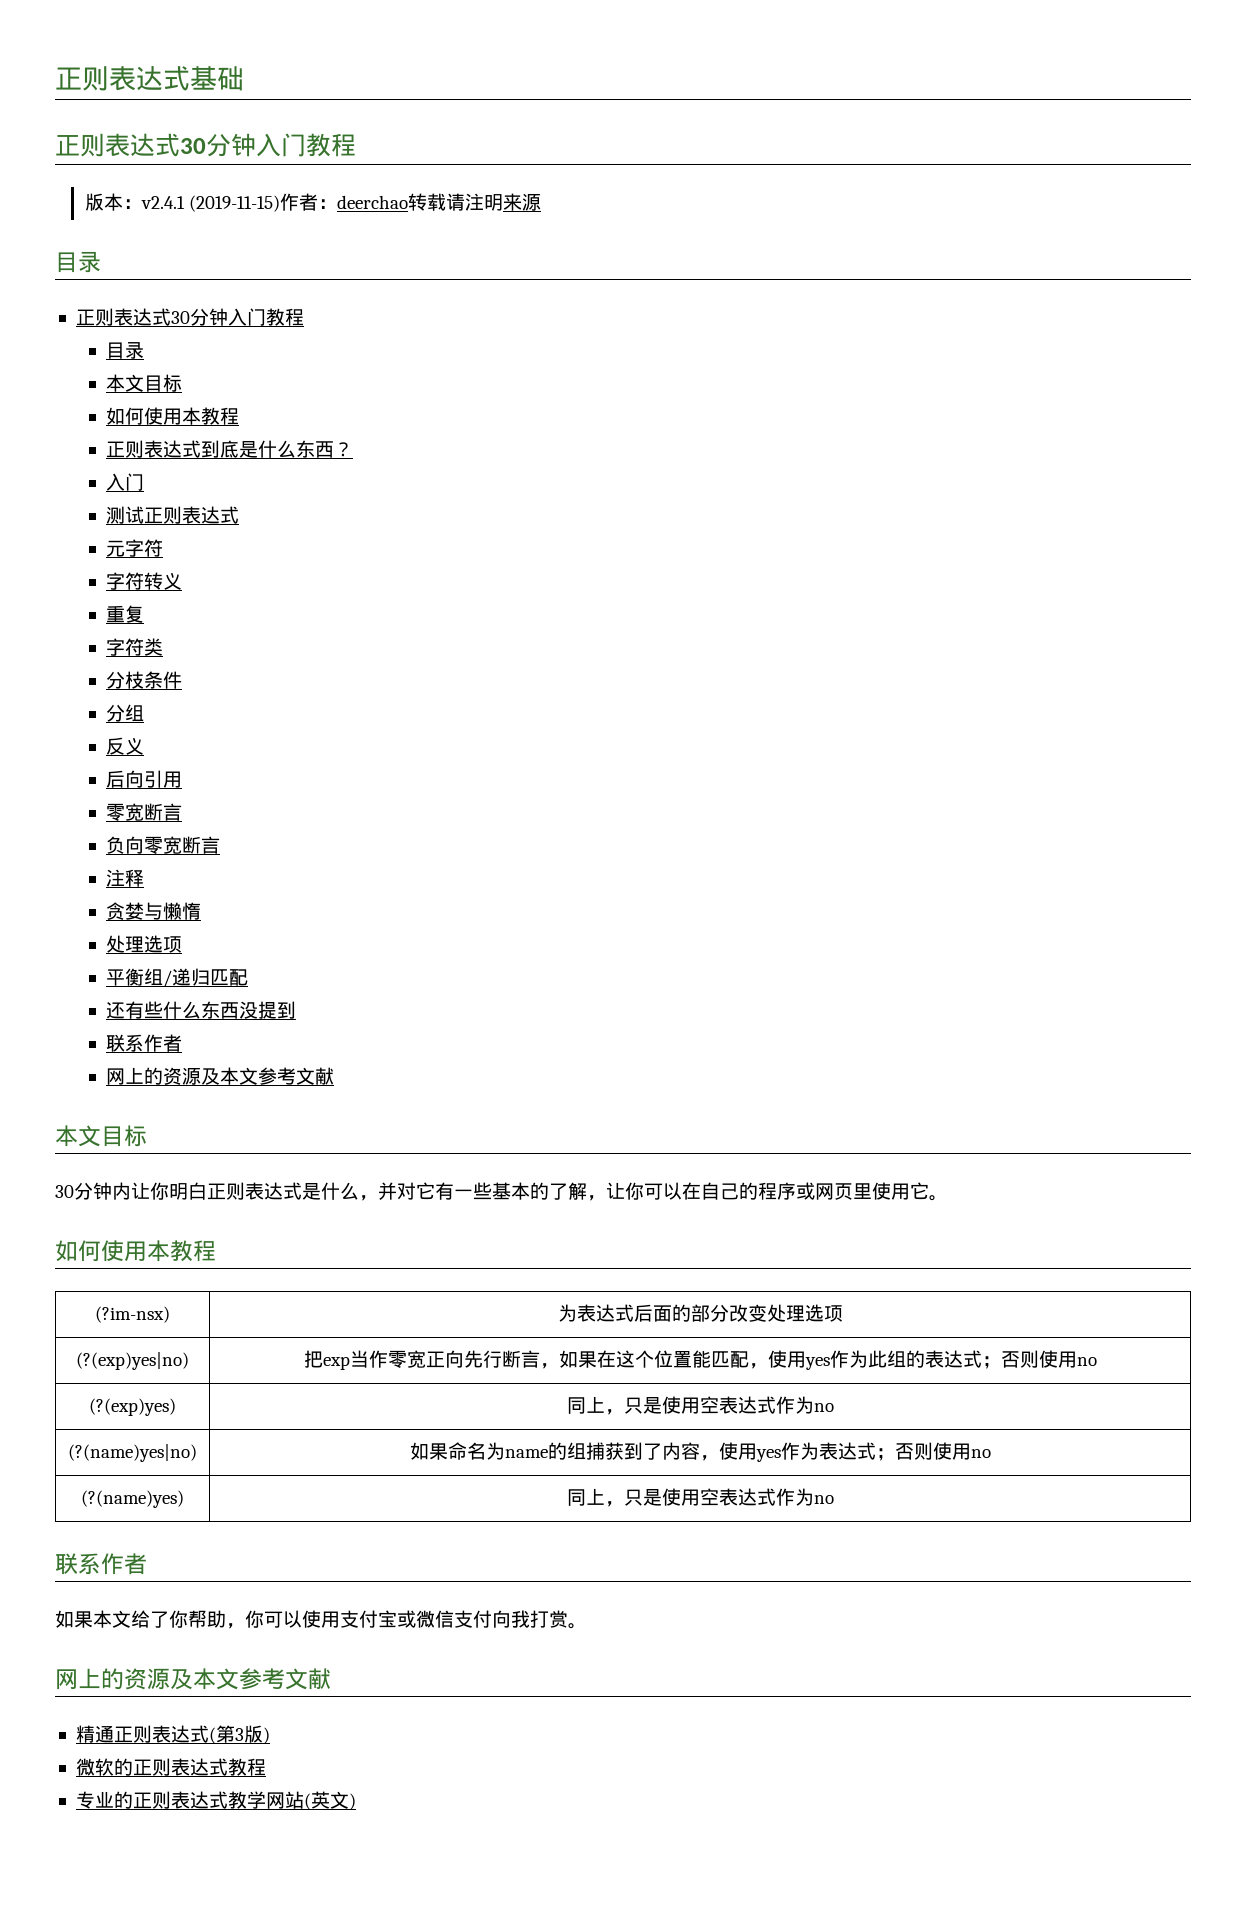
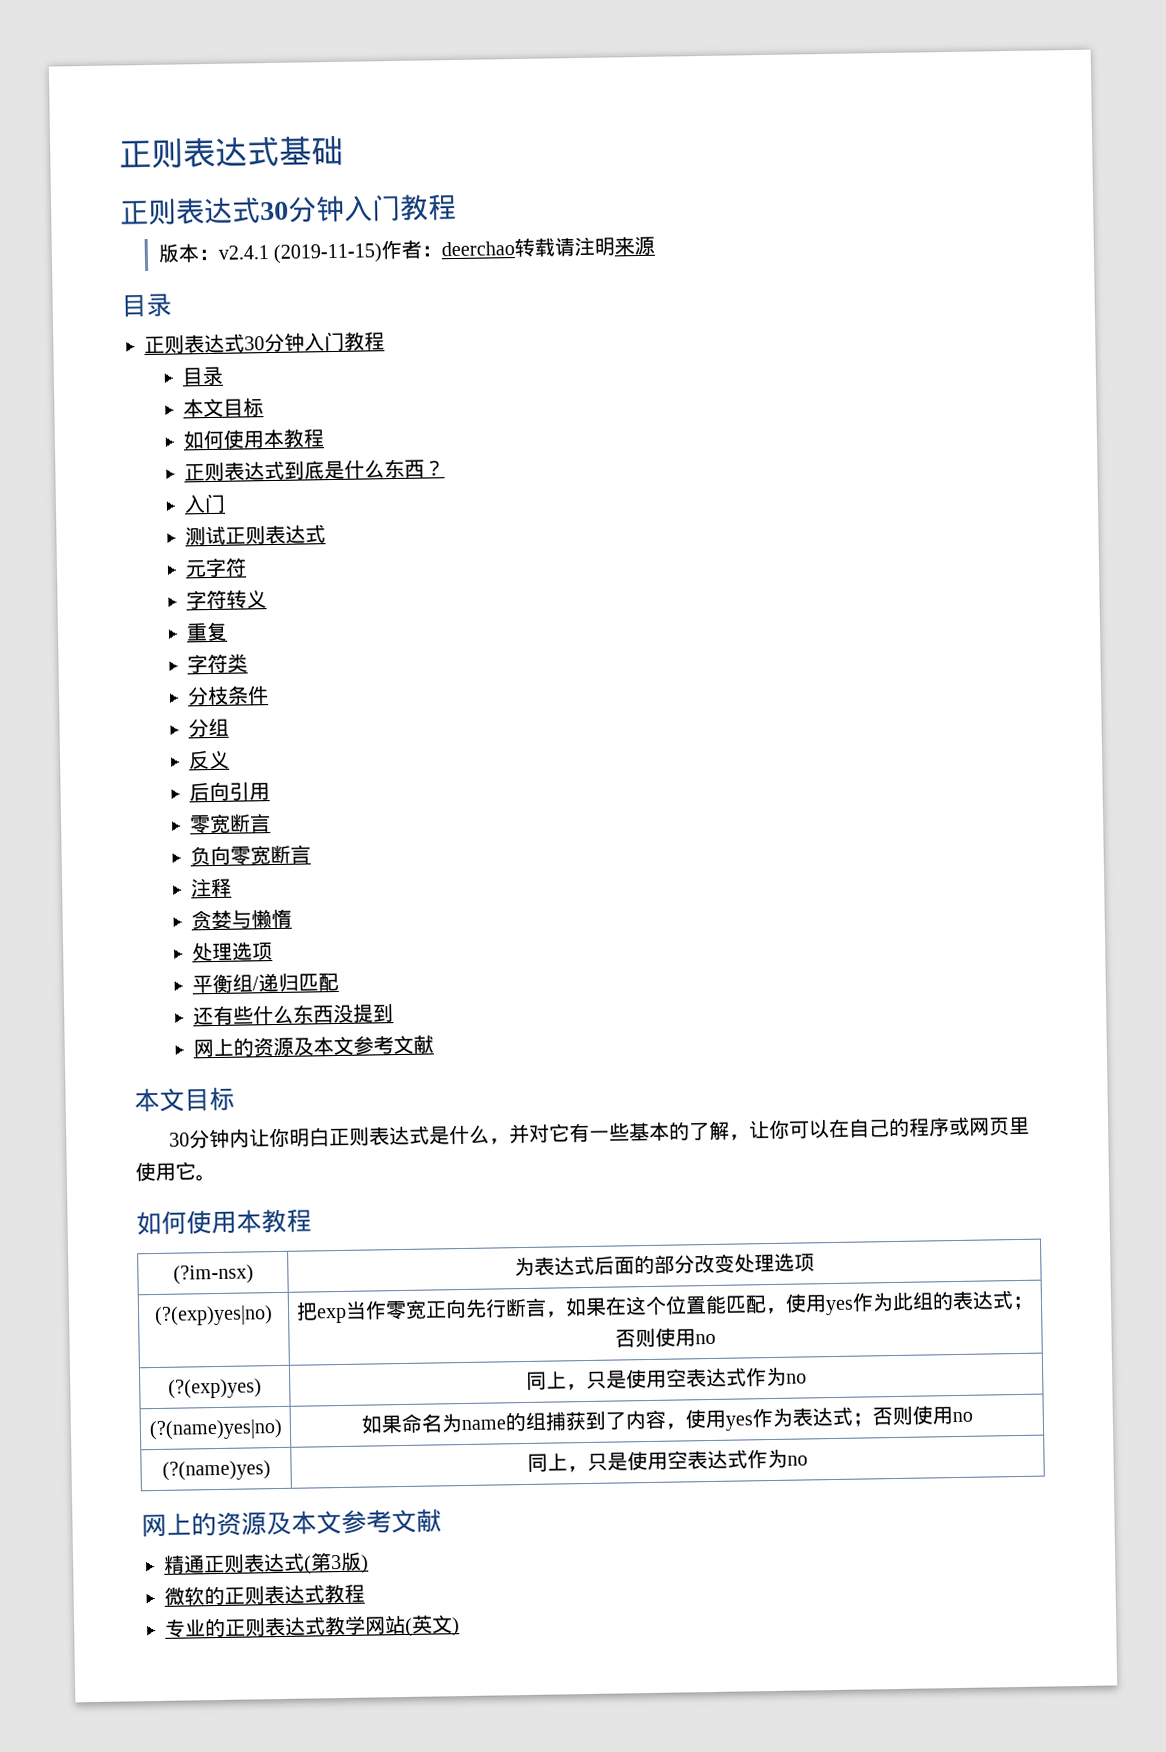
  还有些什么东西没提到
- 联系作者
  (?(name)yes) | 同上，只是使用空表达式作为no
- 联系作者
- 如果本文给了你帮助，你可以使用支付宝或微信支付向我打赏。

